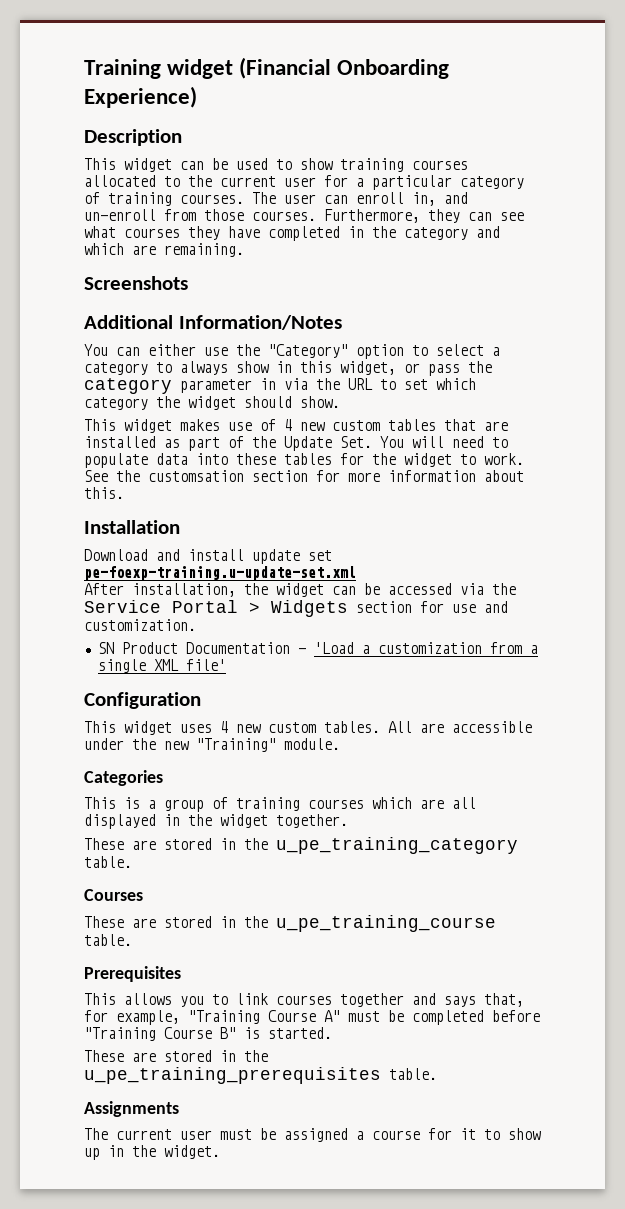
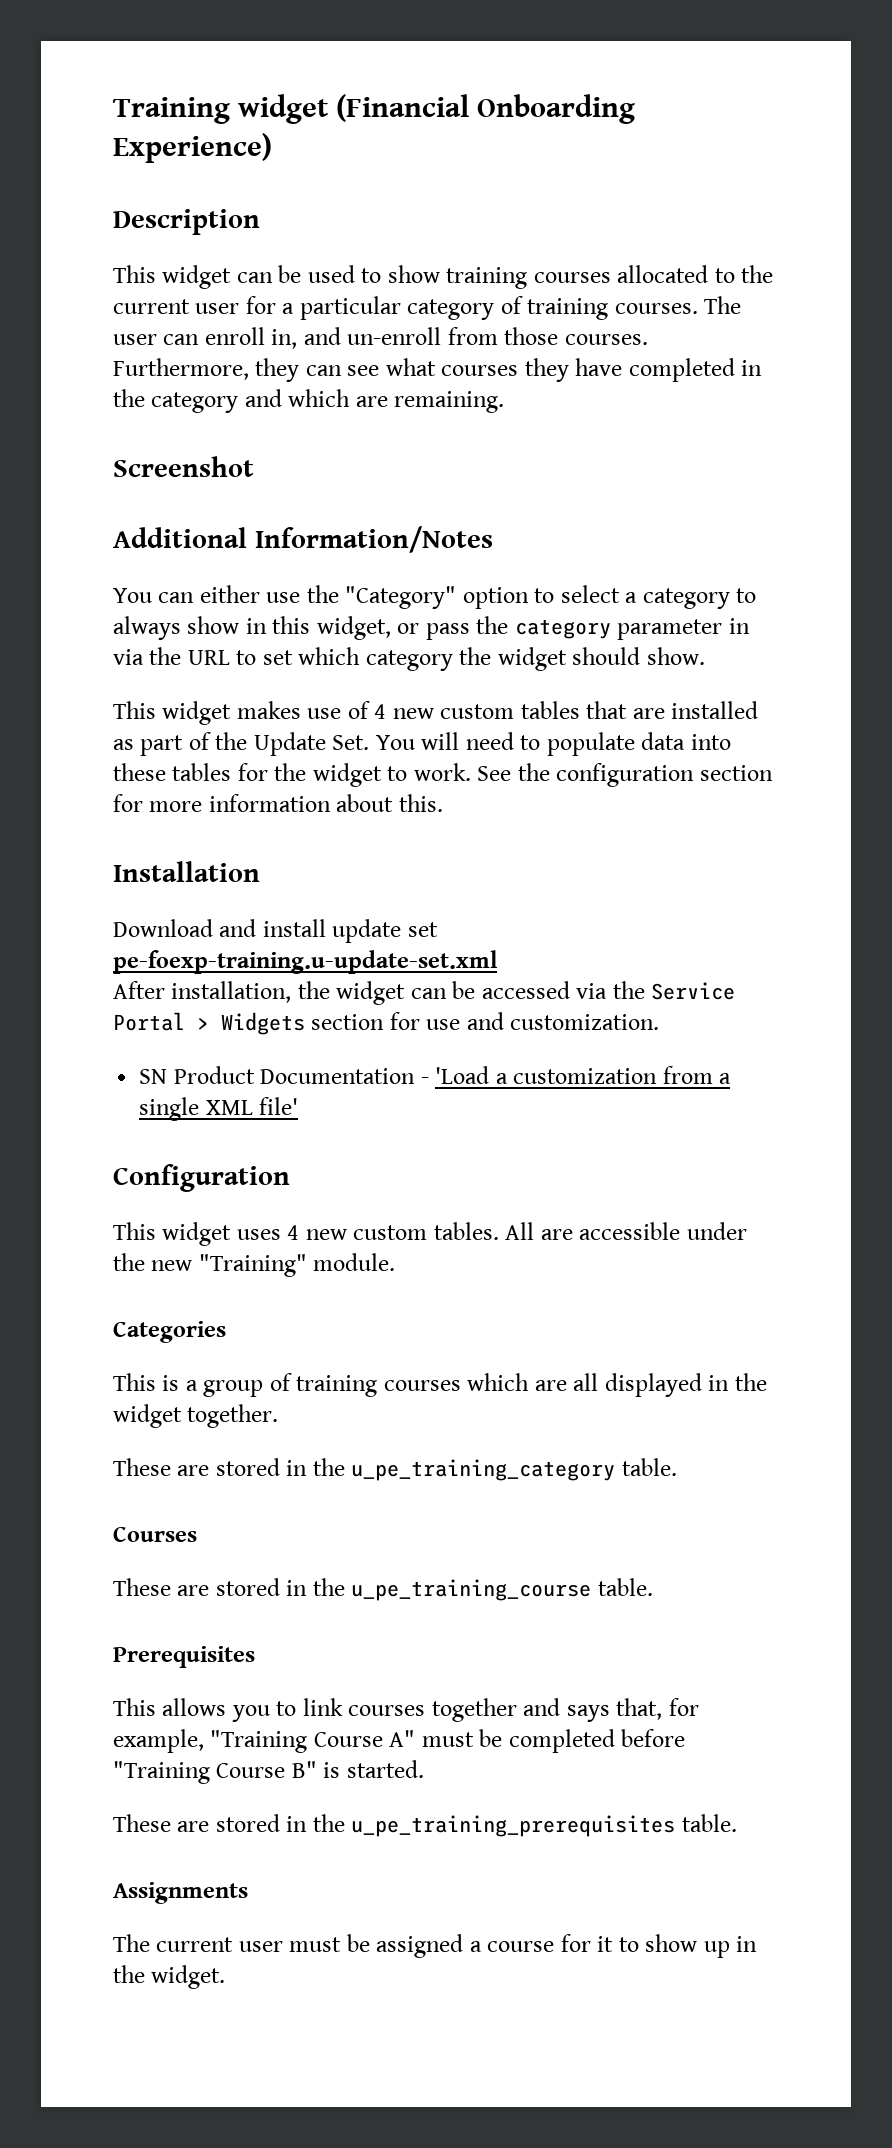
- Screenshots
+ Screenshot
- See the customsation section for more information about this.
+ See the configuration section for more information about this.

